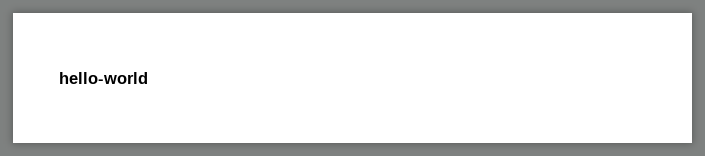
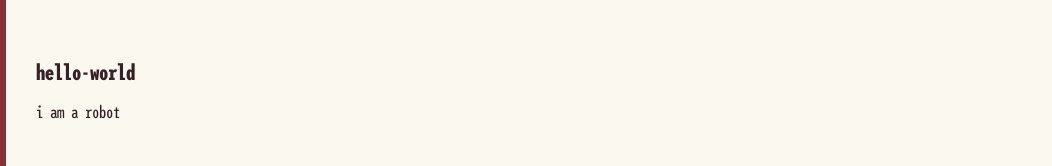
+ i am a robot

